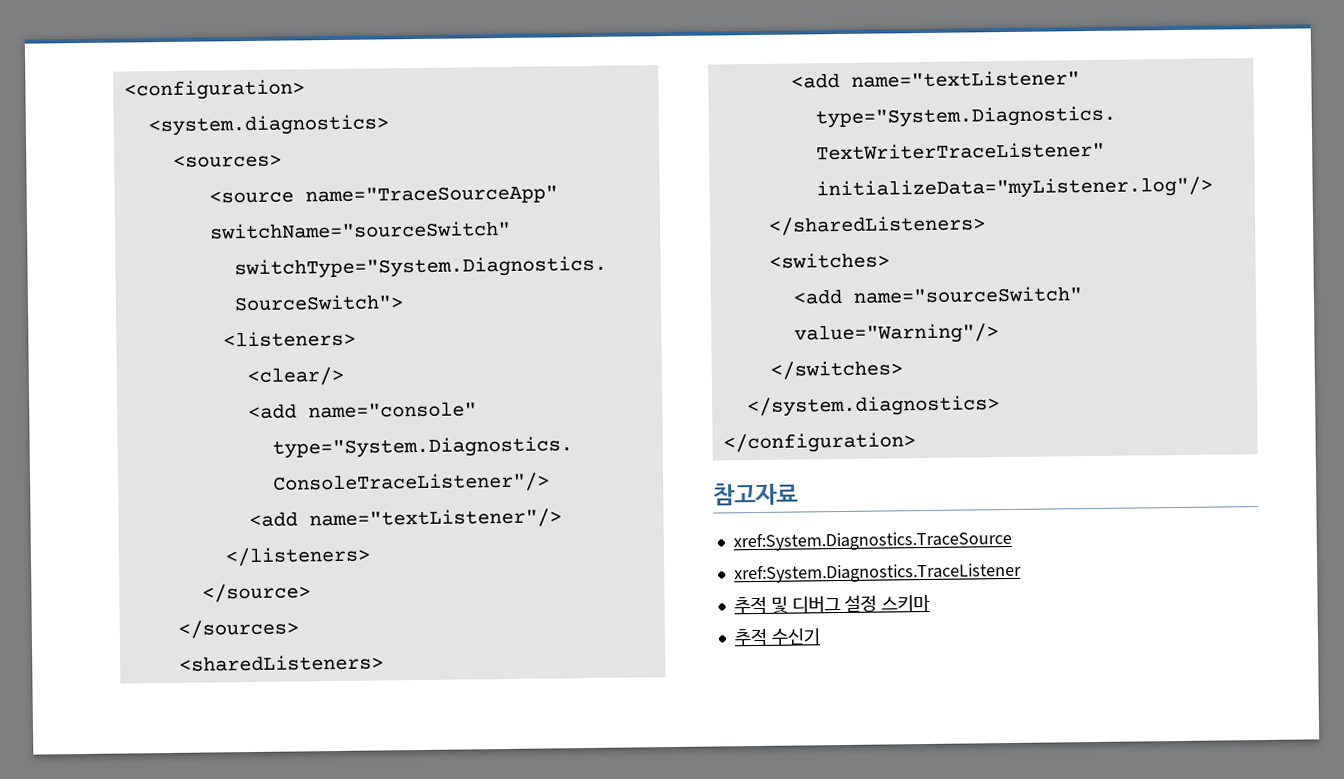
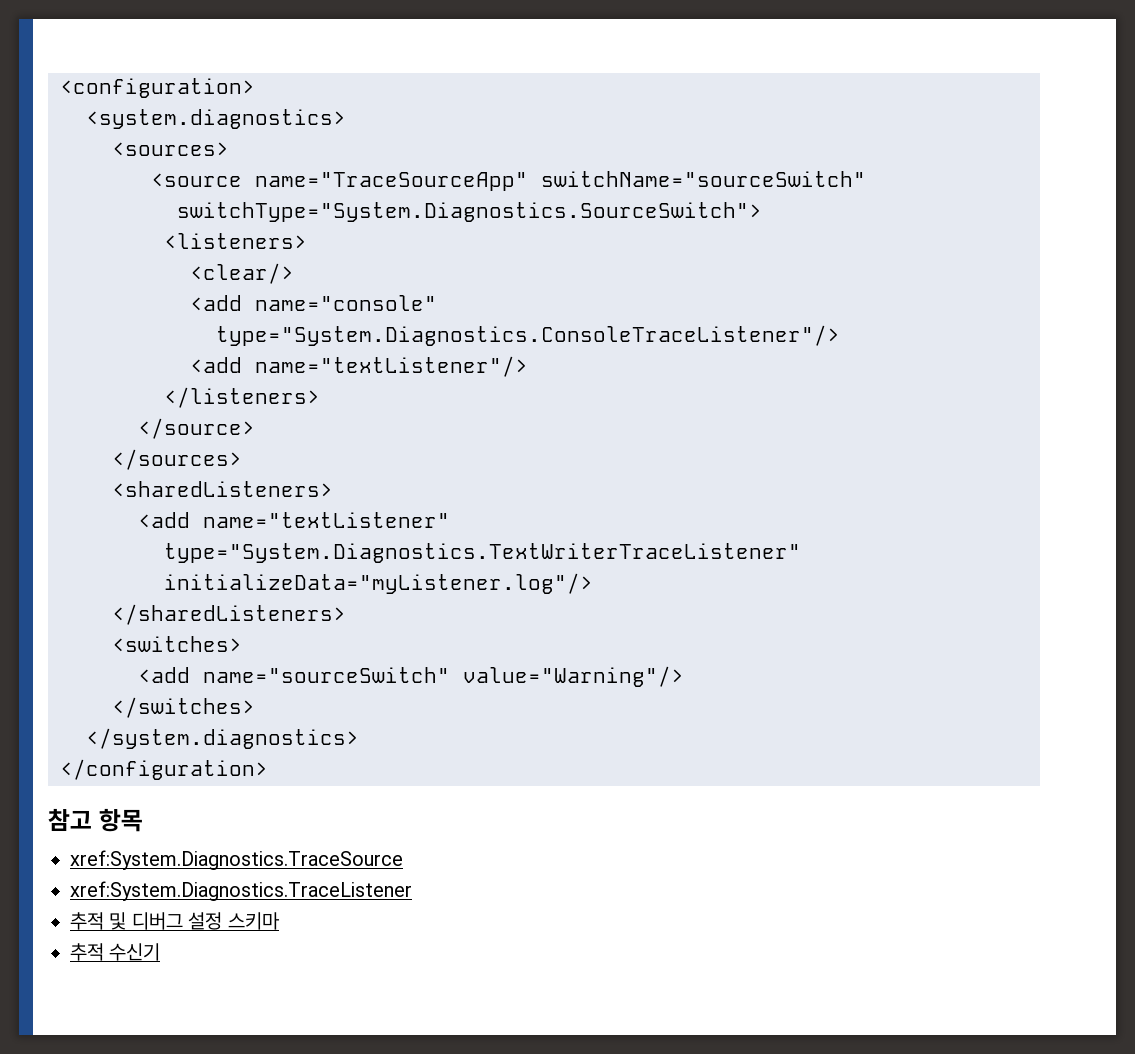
- 참고자료
+ 참고 항목

